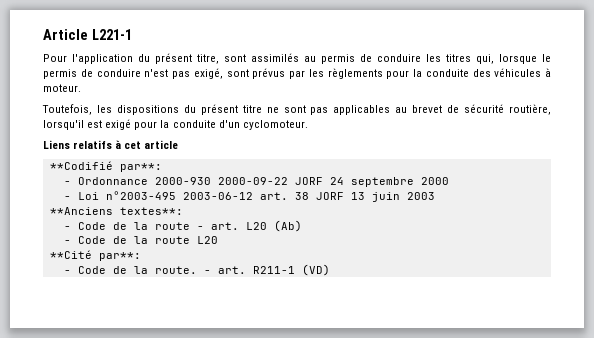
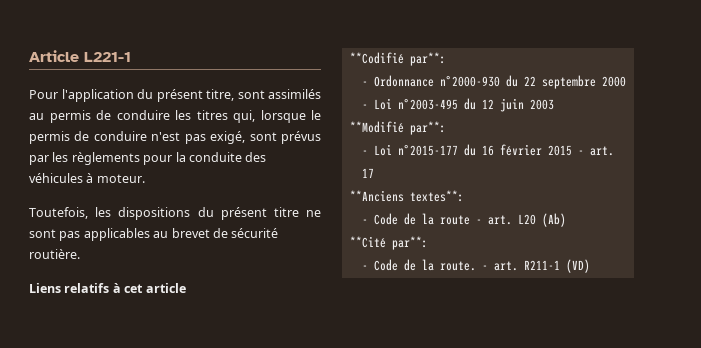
- Toutefois, les dispositions du présent titre ne sont pas applicables au brevet de sécurité routière, lorsqu'il est exigé pour la conduite d'un cyclomoteur.
+ Toutefois, les dispositions du présent titre ne sont pas applicables au brevet de sécurité routière.
- - Ordonnance 2000-930 2000-09-22 JORF 24 septembre 2000
+ - Ordonnance n°2000-930 du 22 septembre 2000
- - Loi n°2003-495 2003-06-12 art. 38 JORF 13 juin 2003
+ - Loi n°2003-495 du 12 juin 2003
+ **Modifié par**:
+ - Loi n°2015-177 du 16 février 2015 - art. 17
- - Code de la route L20

